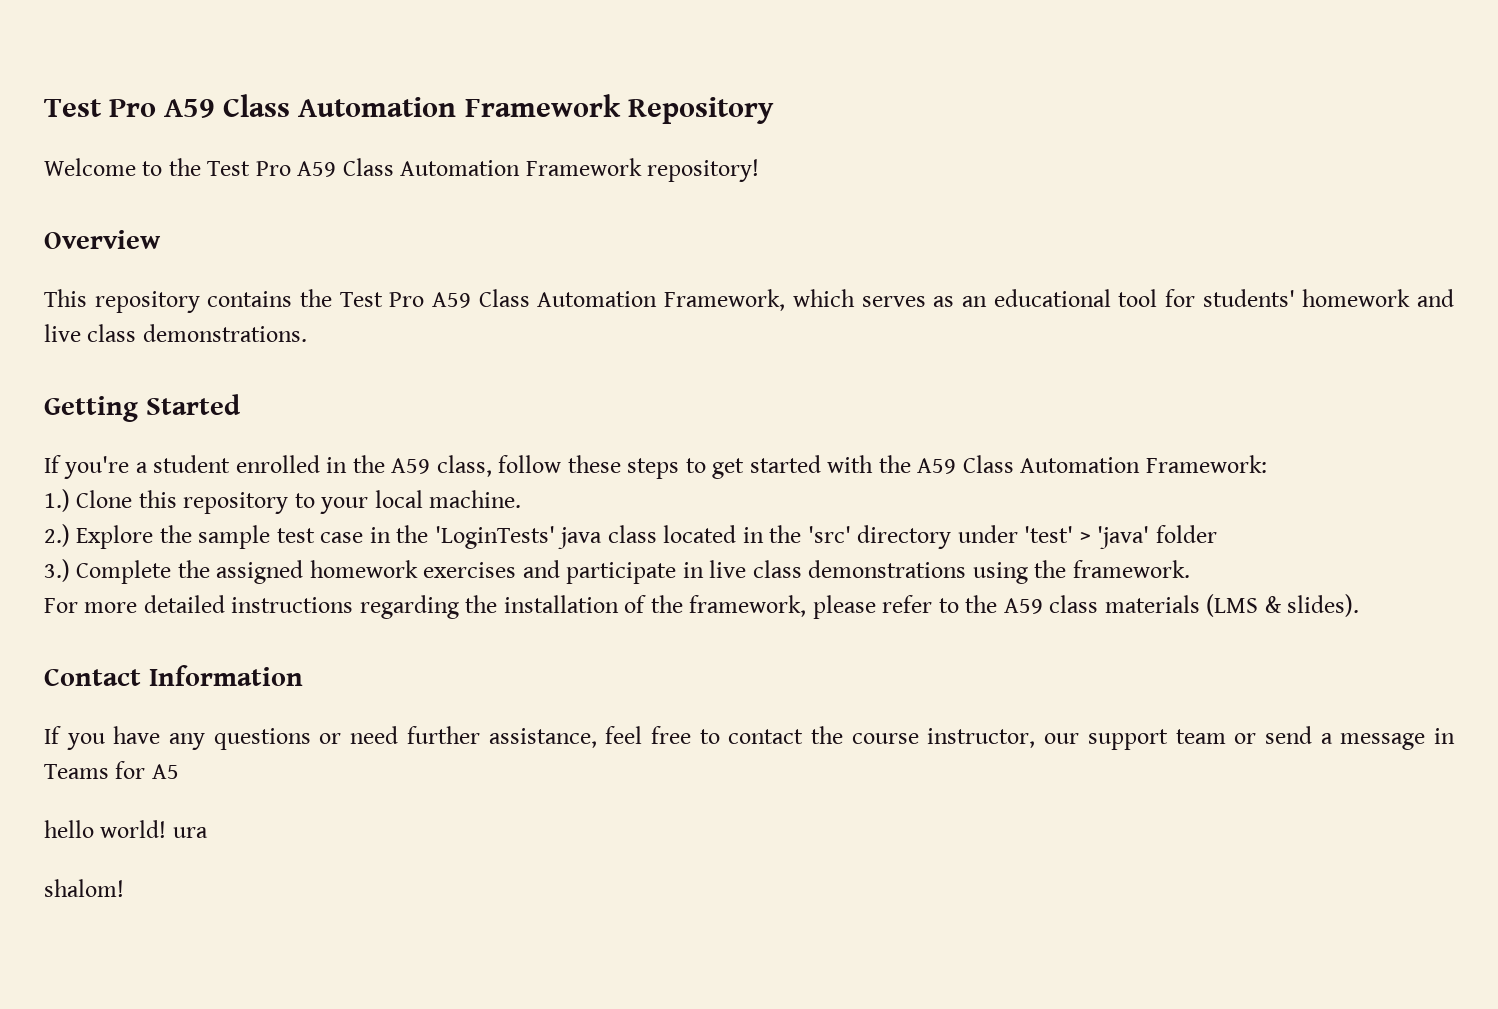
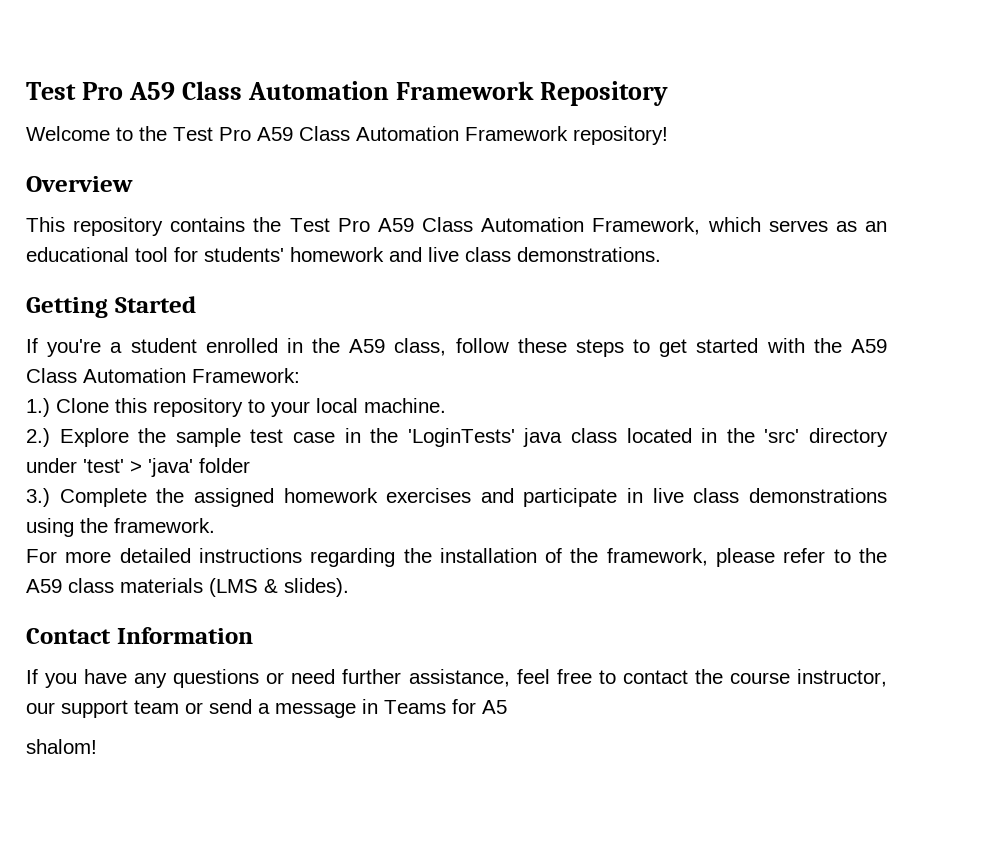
- hello world! ura

